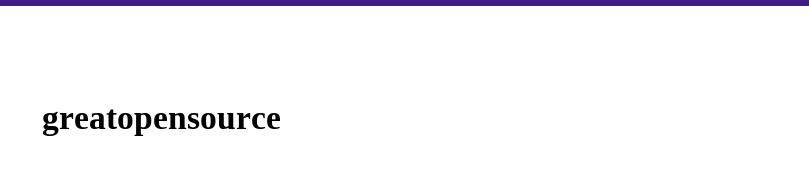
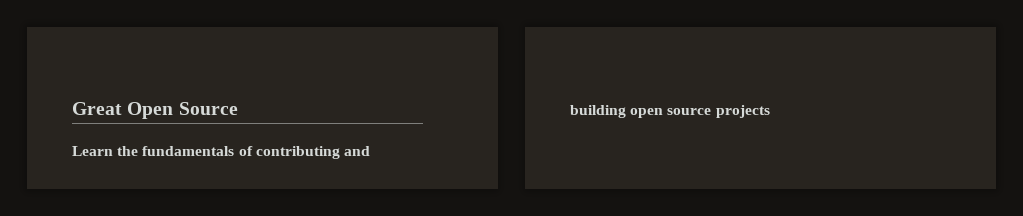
- greatopensource
+ Great Open Source
+ Learn the fundamentals of contributing and building open source projects

